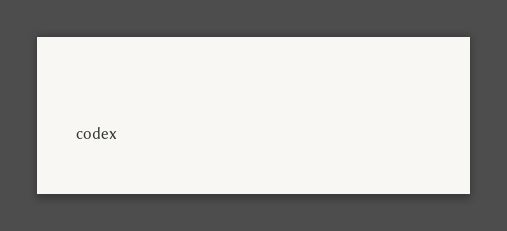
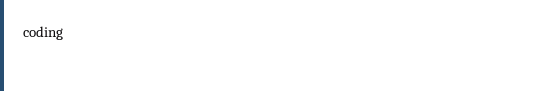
- codex
+ coding

